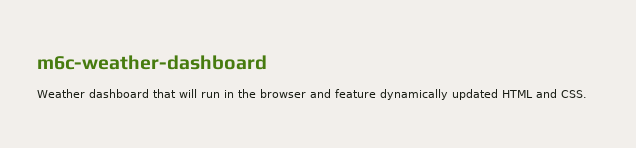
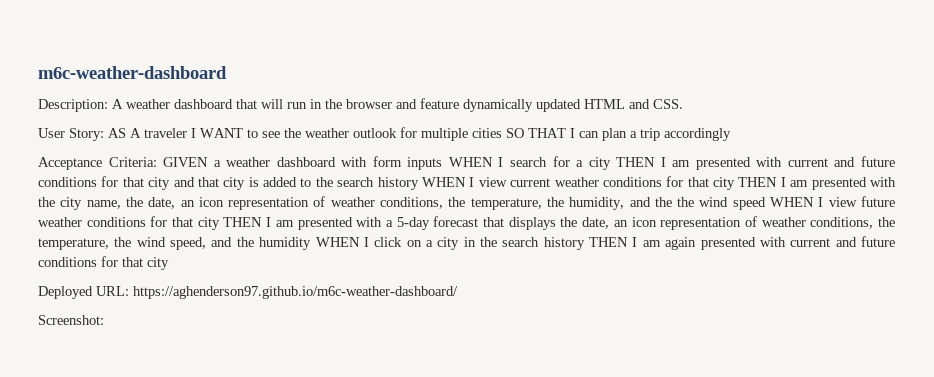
- Weather dashboard that will run in the browser and feature dynamically updated HTML and CSS.
+ Description: A weather dashboard that will run in the browser and feature dynamically updated HTML and CSS.
+ User Story: AS A traveler I WANT to see the weather outlook for multiple cities SO THAT I can plan a trip accordingly
+ Acceptance Criteria: GIVEN a weather dashboard with form inputs WHEN I search for a city THEN I am presented with current and future conditions for that city and that city is added to the search history WHEN I view current weather conditions for that city THEN I am presented with the city name, the date, an icon representation of weather conditions, the temperature, the humidity, and the the wind speed WHEN I view future weather conditions for that city THEN I am presented with a 5-day forecast that displays the date, an icon representation of weather conditions, the temperature, the wind speed, and the humidity WHEN I click on a city in the search history THEN I am again presented with current and future conditions for that city
+ Deployed URL: https://aghenderson97.github.io/m6c-weather-dashboard/
+ Screenshot:

